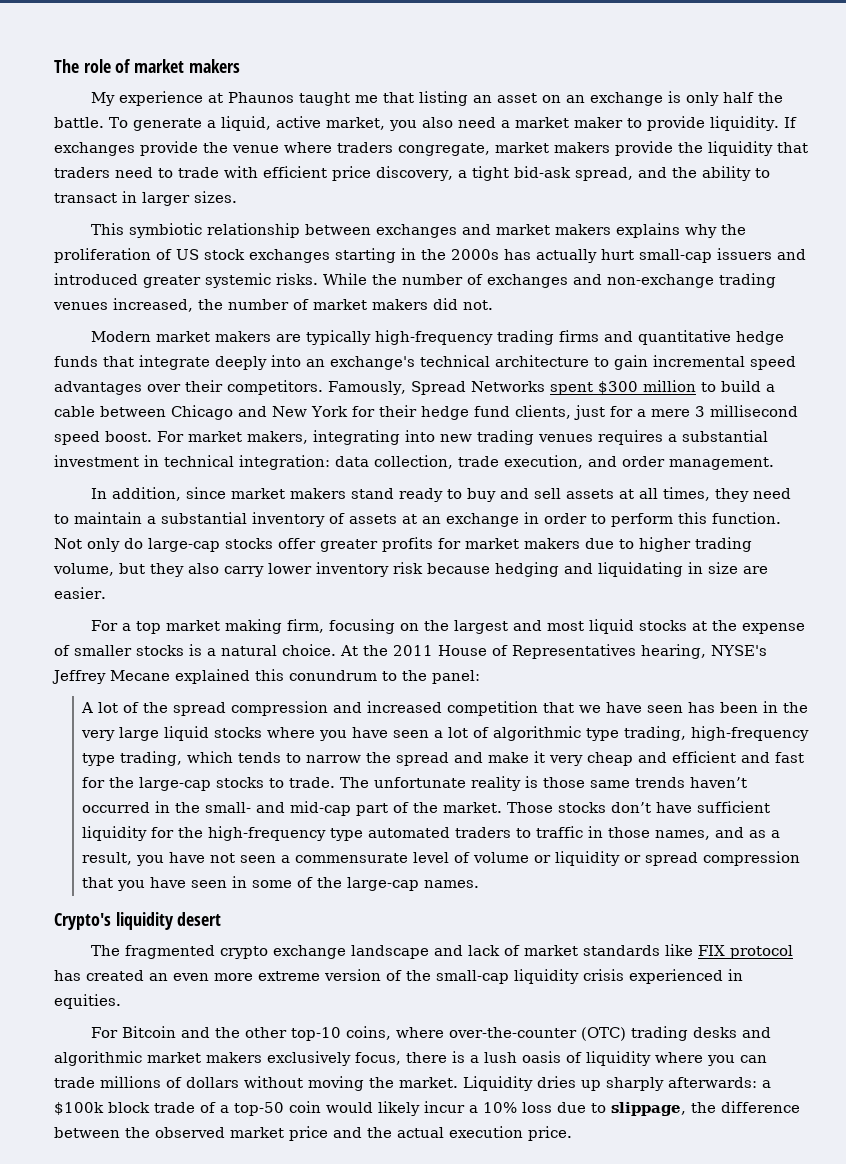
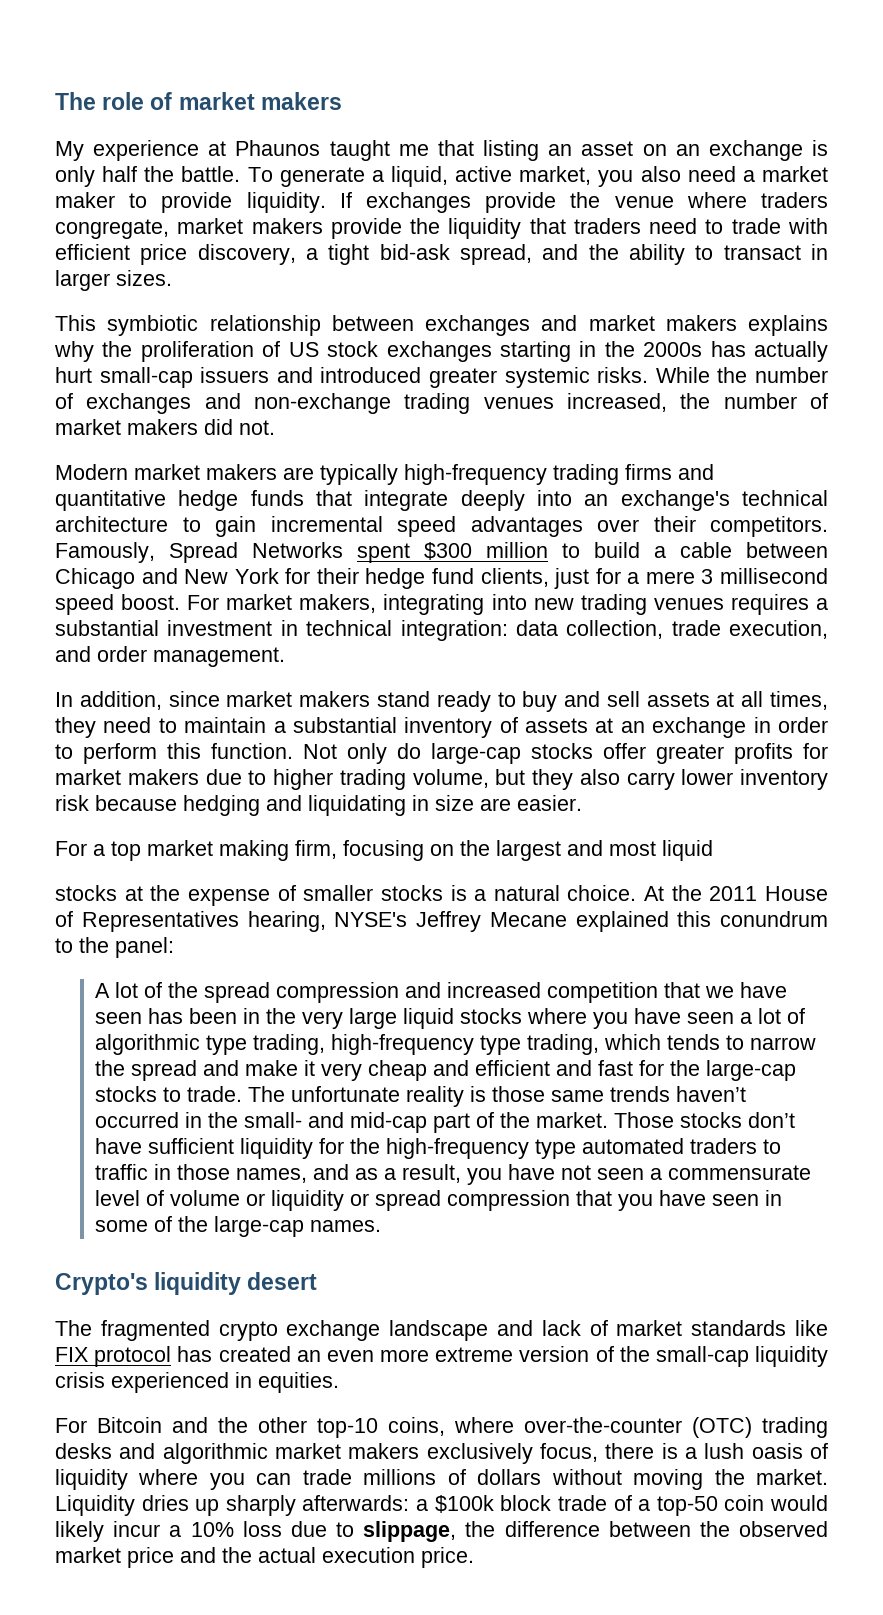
- For a top market making firm, focusing on the largest and most liquid stocks at the expense of smaller stocks is a natural choice.
+ For a top market making firm, focusing on the largest and most liquid
+ stocks at the expense of smaller stocks is a natural choice.

